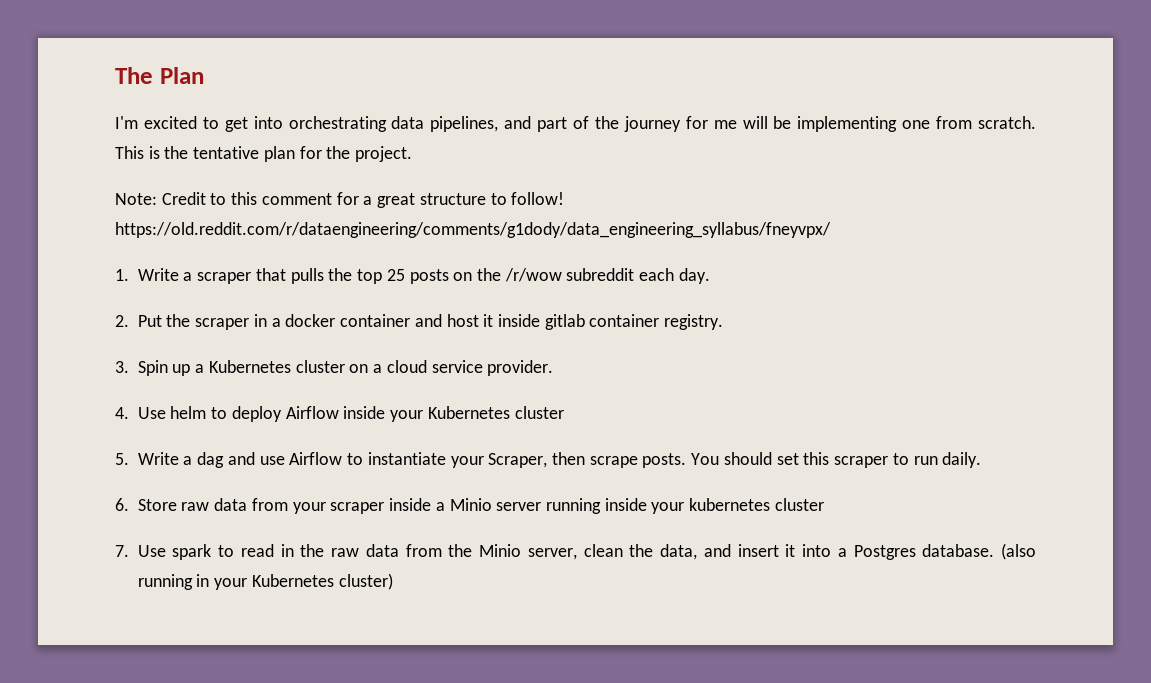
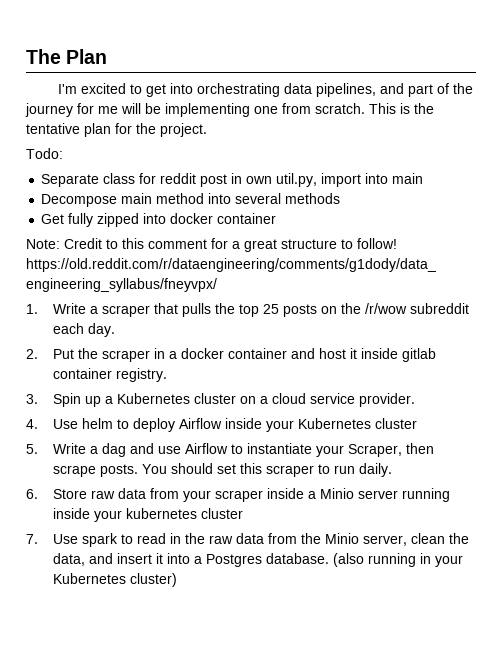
+ Todo:
+ Separate class for reddit post in own util.py, import into main
+ Decompose main method into several methods
+ Get fully zipped into docker container

